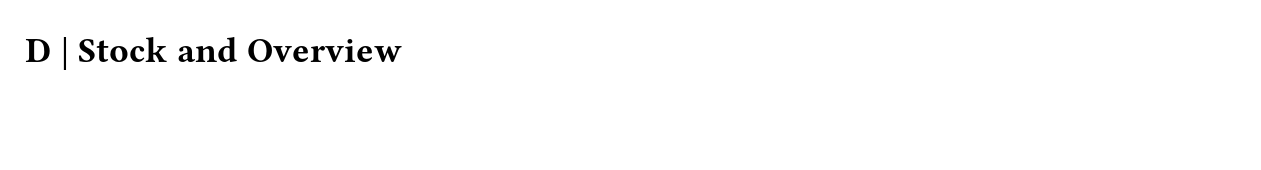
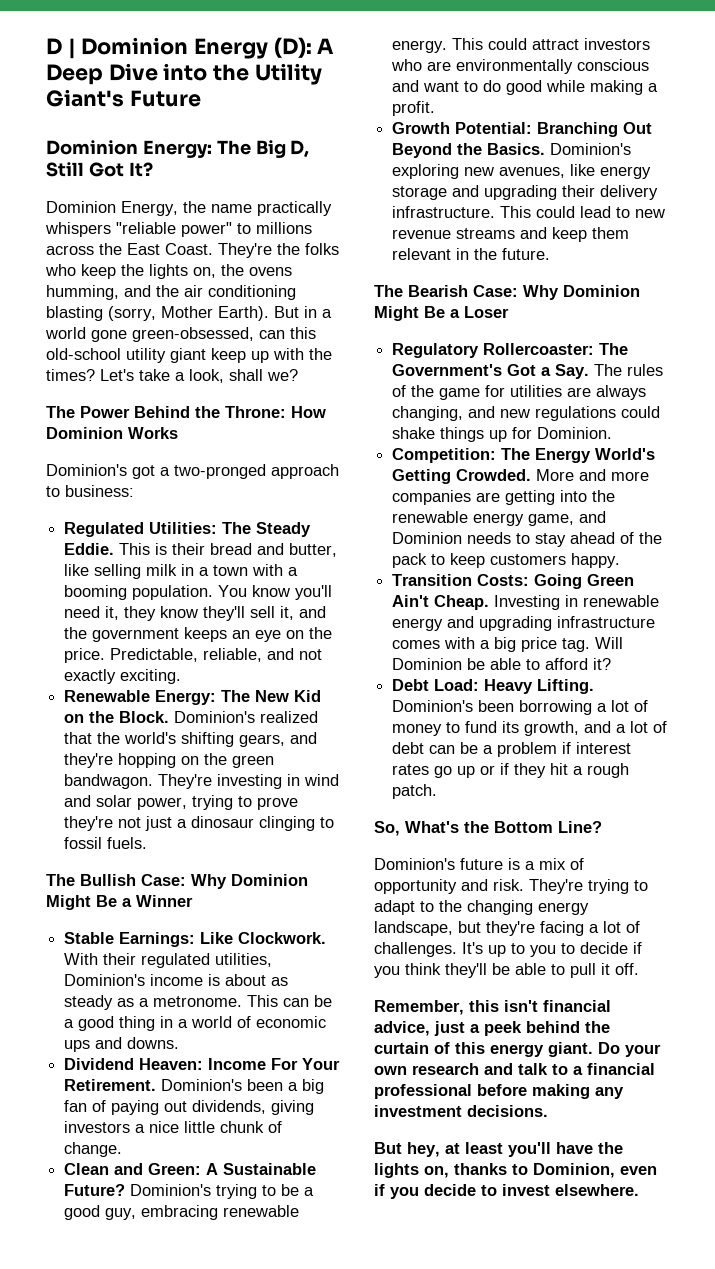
- D | Stock and Overview
+ D | Dominion Energy (D): A Deep Dive into the Utility Giant's Future
+ Dominion Energy: The Big D, Still Got It?
+ Dominion Energy, the name practically whispers "reliable power" to millions across the East Coast. They're the folks who keep the lights on, the ovens humming, and the air conditioning blasting (sorry, Mother Earth). But in a world gone green-obsessed, can this old-school utility giant keep up with the times? Let's take a look, shall we?
+ The Power Behind the Throne: How Dominion Works
+ Dominion's got a two-pronged approach to business:
+ Regulated Utilities: The Steady Eddie. This is their bread and butter, like selling milk in a town with a booming population. You know you'll need it, they know they'll sell it, and the government keeps an eye on the price. Predictable, reliable, and not exactly exciting.
+ Renewable Energy: The New Kid on the Block. Dominion's realized that the world's shifting gears, and they're hopping on the green bandwagon. They're investing in wind and solar power, trying to prove they're not just a dinosaur clinging to fossil fuels.
+ The Bullish Case: Why Dominion Might Be a Winner
+ Stable Earnings: Like Clockwork. With their regulated utilities, Dominion's income is about as steady as a metronome. This can be a good thing in a world of economic ups and downs.
+ Dividend Heaven: Income For Your Retirement. Dominion's been a big fan of paying out dividends, giving investors a nice little chunk of change.
+ Clean and Green: A Sustainable Future? Dominion's trying to be a good guy, embracing renewable energy. This could attract investors who are environmentally conscious and want to do good while making a profit.
+ Growth Potential: Branching Out Beyond the Basics. Dominion's exploring new avenues, like energy storage and upgrading their delivery infrastructure. This could lead to new revenue streams and keep them relevant in the future.
+ The Bearish Case: Why Dominion Might Be a Loser
+ Regulatory Rollercoaster: The Government's Got a Say. The rules of the game for utilities are always changing, and new regulations could shake things up for Dominion.
+ Competition: The Energy World's Getting Crowded. More and more companies are getting into the renewable energy game, and Dominion needs to stay ahead of the pack to keep customers happy.
+ Transition Costs: Going Green Ain't Cheap. Investing in renewable energy and upgrading infrastructure comes with a big price tag. Will Dominion be able to afford it?
+ Debt Load: Heavy Lifting. Dominion's been borrowing a lot of money to fund its growth, and a lot of debt can be a problem if interest rates go up or if they hit a rough patch.
+ So, What's the Bottom Line?
+ Dominion's future is a mix of opportunity and risk. They're trying to adapt to the changing energy landscape, but they're facing a lot of challenges. It's up to you to decide if you think they'll be able to pull it off.
+ Remember, this isn't financial advice, just a peek behind the curtain of this energy giant. Do your own research and talk to a financial professional before making any investment decisions.
+ But hey, at least you'll have the lights on, thanks to Dominion, even if you decide to invest elsewhere.

